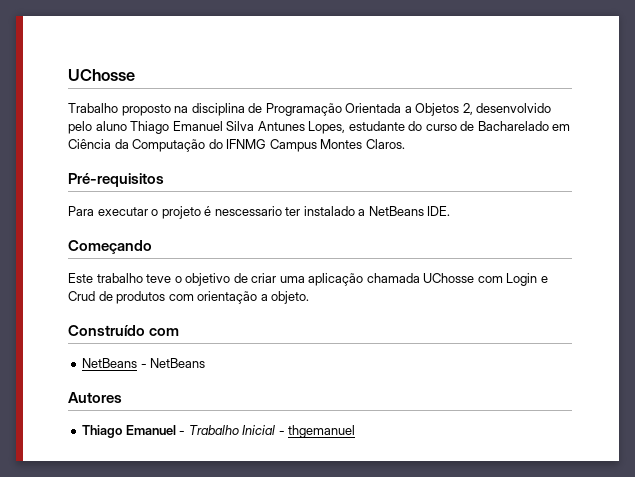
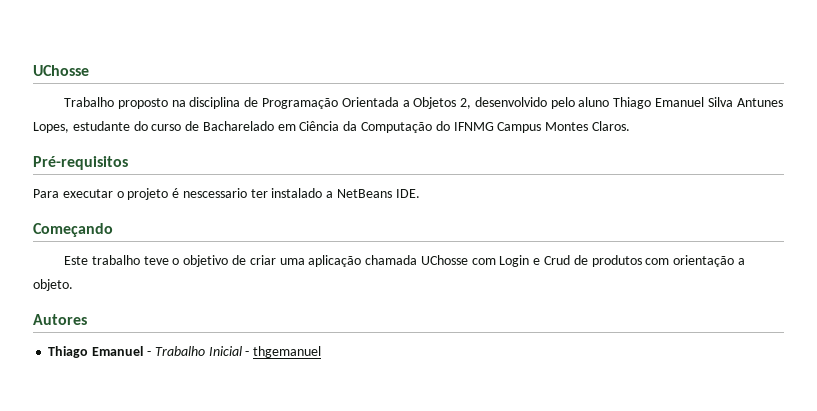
- Construído com
- NetBeans - NetBeans

